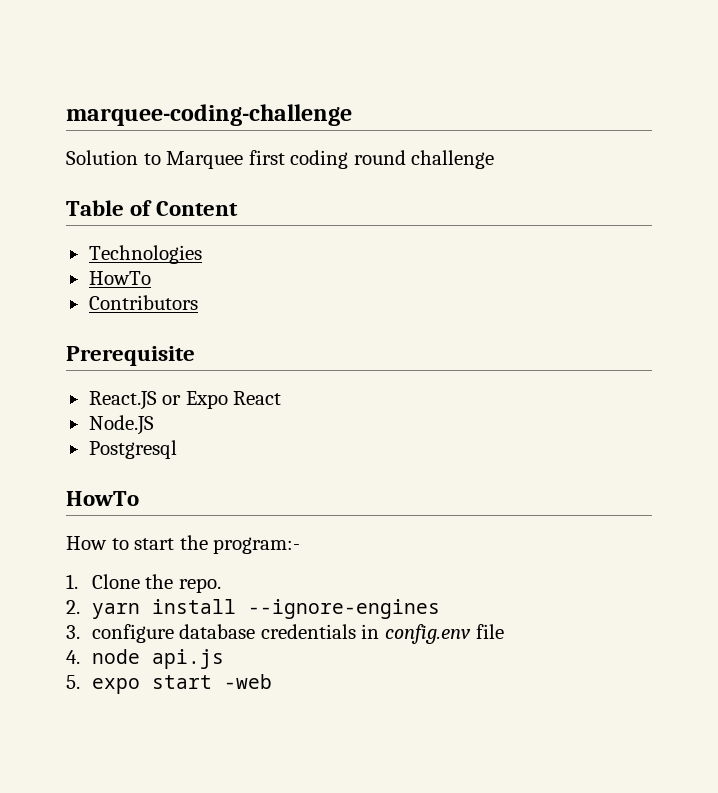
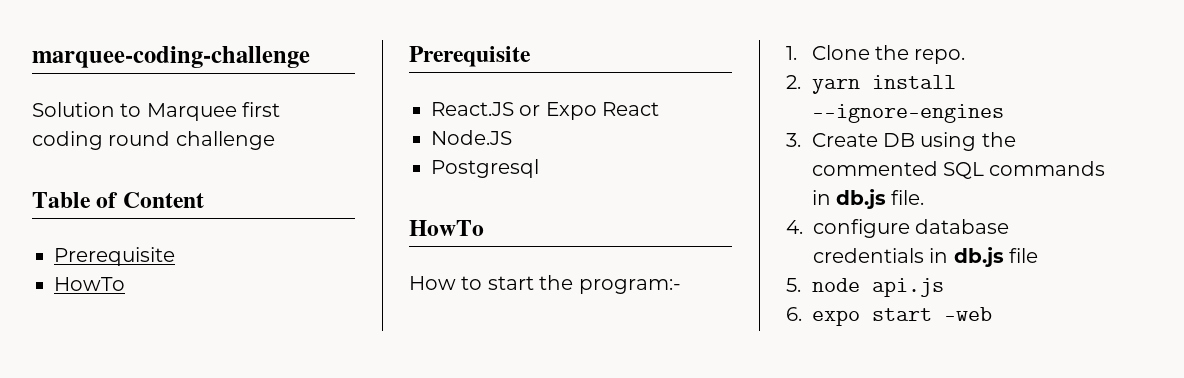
  Table of Content
- Technologies
+ Prerequisite
  HowTo
- Contributors
- 3. configure database credentials in config.env file
+ 3. Create DB using the commented SQL commands in db.js file.
+ 4. configure database credentials in db.js file
- 4. node api.js
+ 5. node api.js
- 5. expo start -web
+ 6. expo start -web

